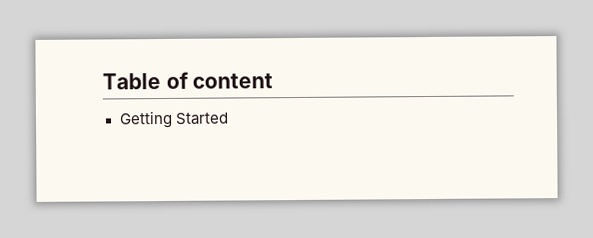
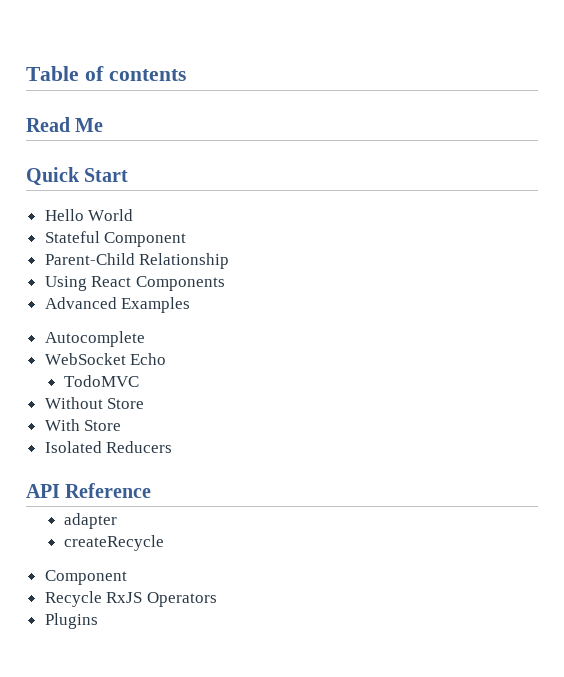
- Table of content
- Getting Started
+ Table of contents
+ Read Me
+ Quick Start
+ Hello World
+ Stateful Component
+ Parent-Child Relationship
+ Using React Components
+ Advanced Examples
+ Autocomplete
+ WebSocket Echo
+ TodoMVC
+ Without Store
+ With Store
+ Isolated Reducers
+ API Reference
+ adapter
+ createRecycle
+ Component
+ Recycle RxJS Operators
+ Plugins

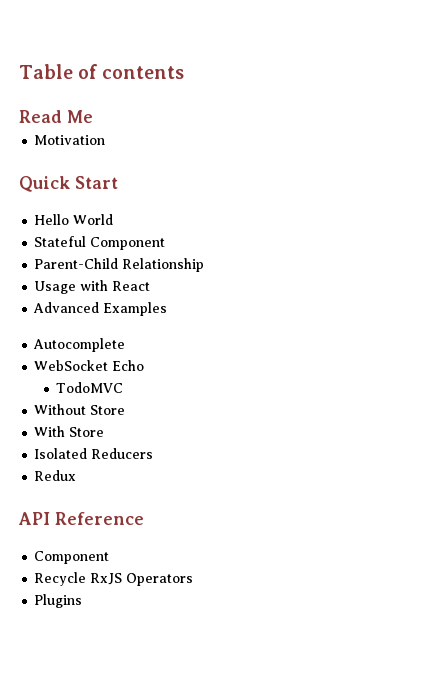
+ Motivation
- Using React Components
+ Usage with React
+ Redux
- adapter
- createRecycle

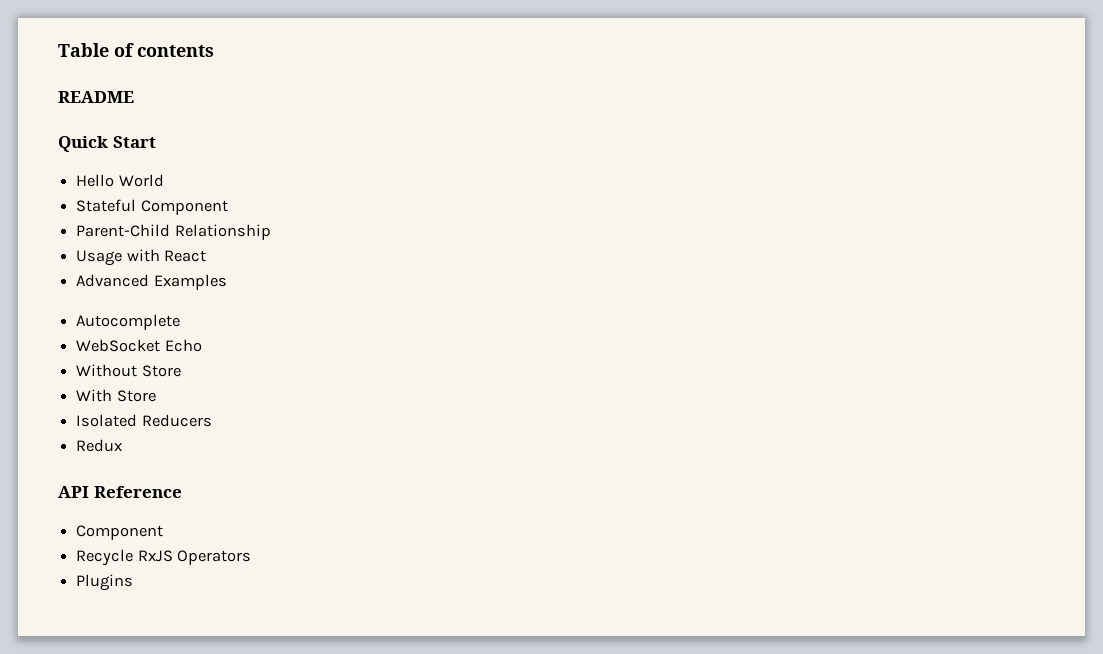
- Read Me
- Motivation
+ README
- TodoMVC

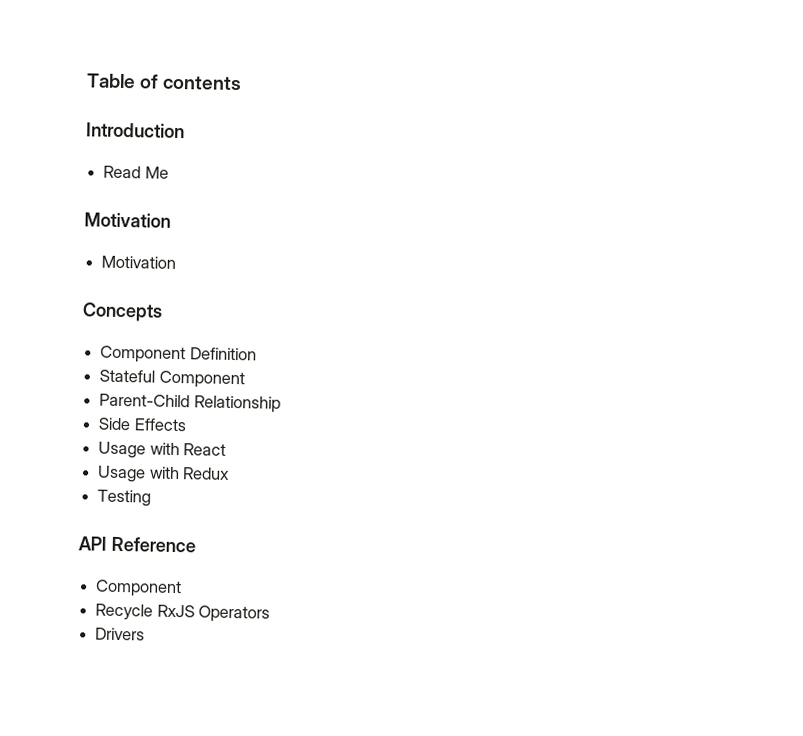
- README
- Quick Start
- Hello World
+ Introduction
+ Read Me
+ Motivation
+ Motivation
+ Concepts
+ Component Definition
+ Side Effects
- Advanced Examples
- Autocomplete
- WebSocket Echo
- Without Store
- With Store
- Isolated Reducers
- Redux
+ Usage with Redux
+ Testing
- Plugins
+ Drivers

